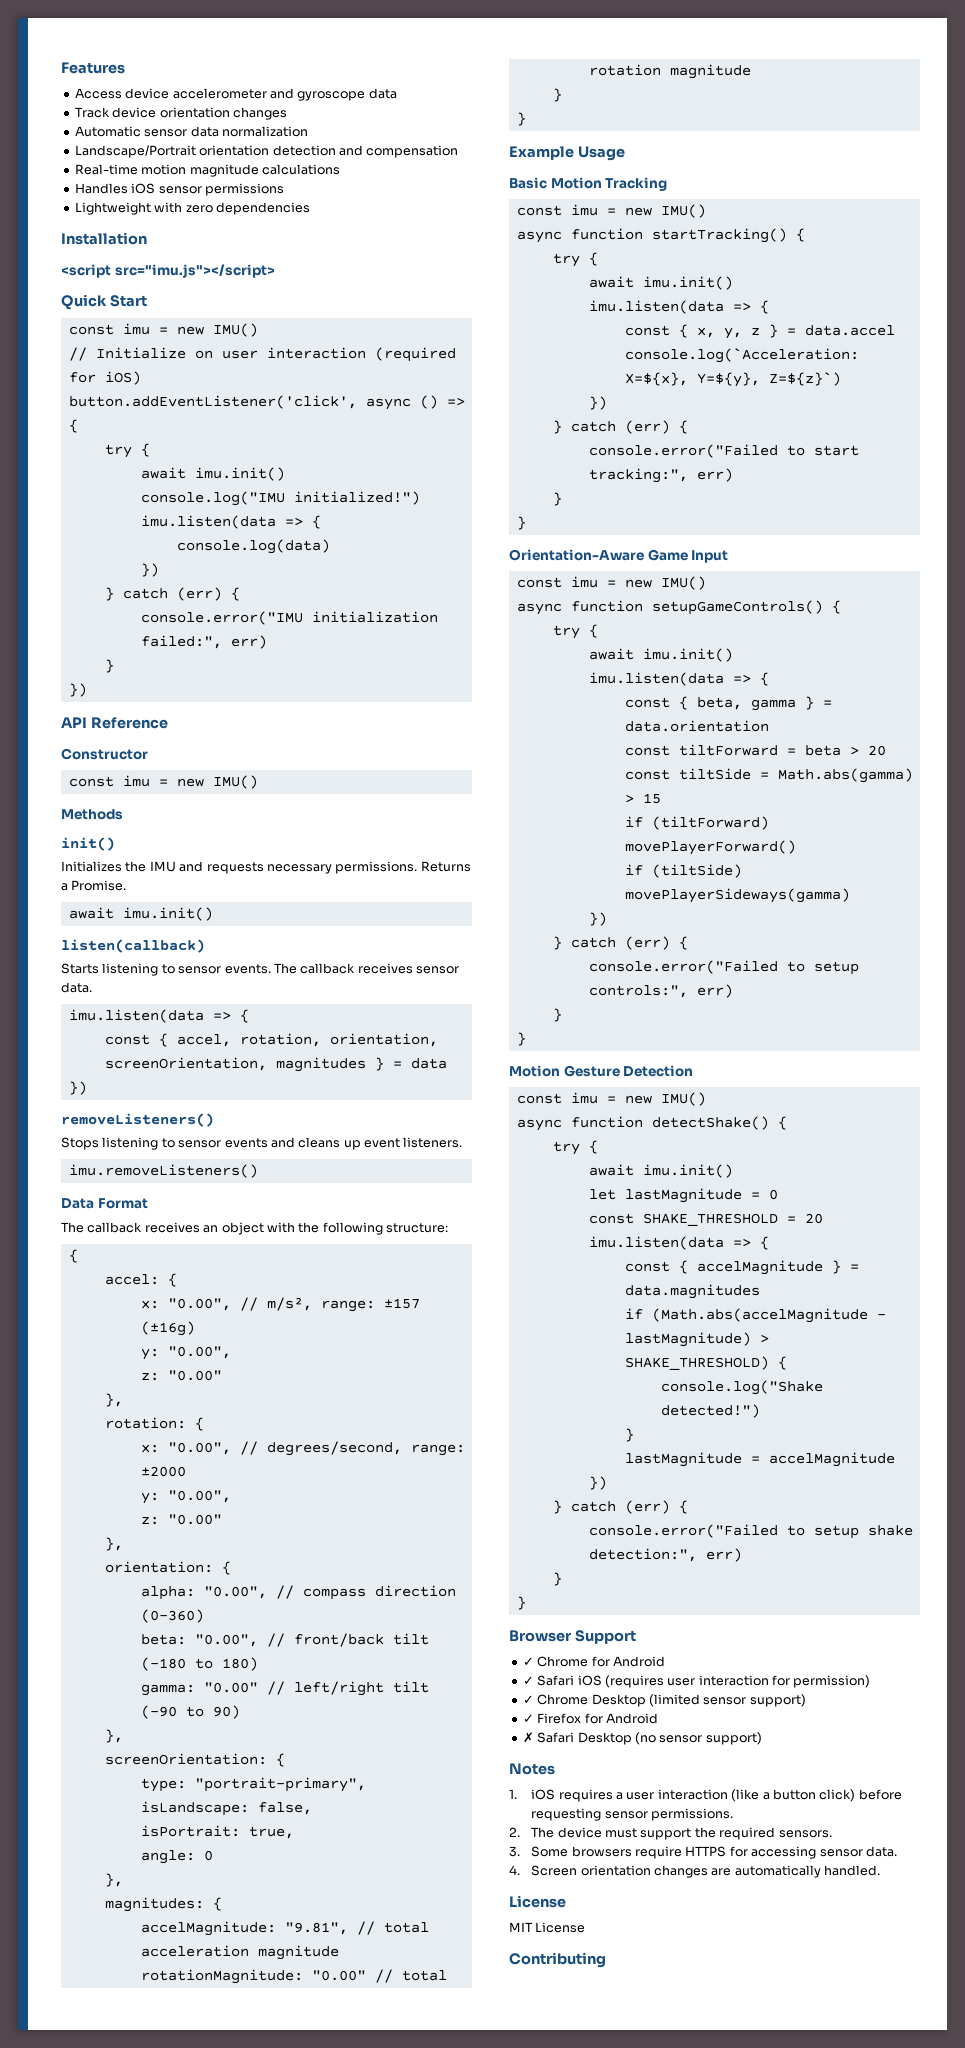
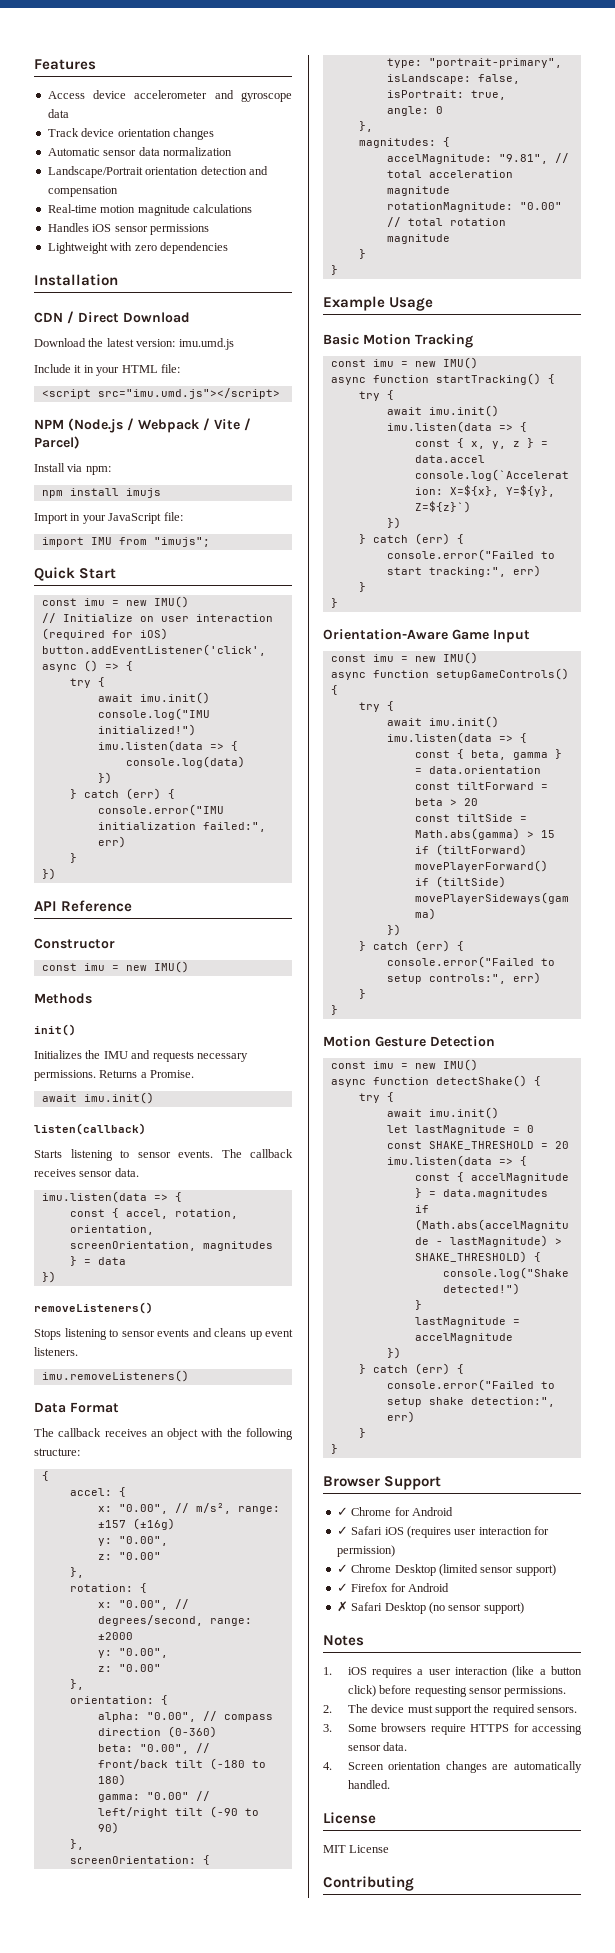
- <script src="imu.js"></script>
+ CDN / Direct Download
+ Download the latest version: imu.umd.js
+ Include it in your HTML file:
+ <script src="imu.umd.js"></script>
+ NPM (Node.js / Webpack / Vite / Parcel)
+ Install via npm:
+ npm install imujs
+ Import in your JavaScript file:
+ import IMU from "imujs";

